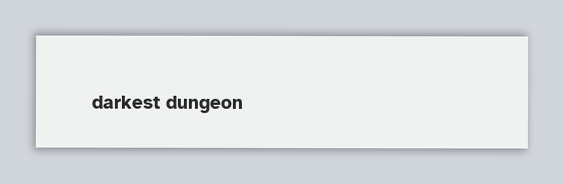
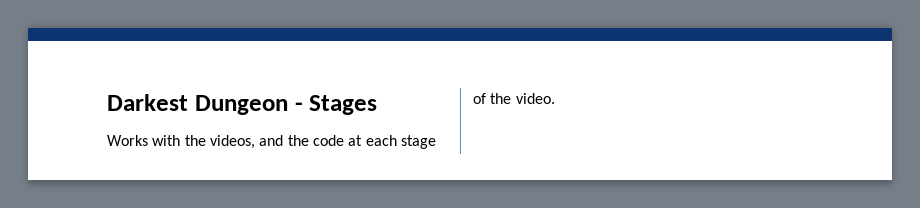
- darkest dungeon
+ Darkest Dungeon - Stages
+ Works with the videos, and the code at each stage of the video.

